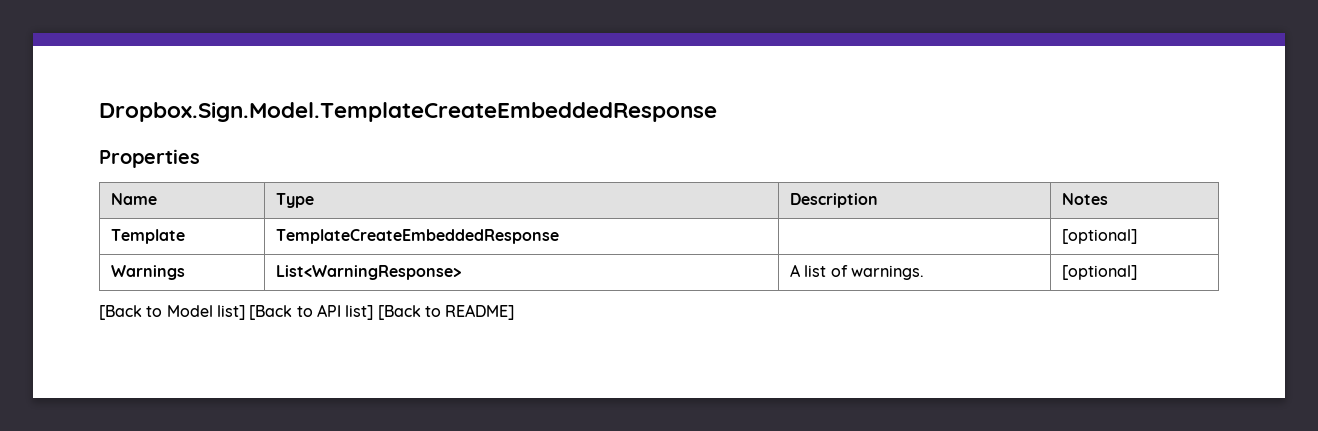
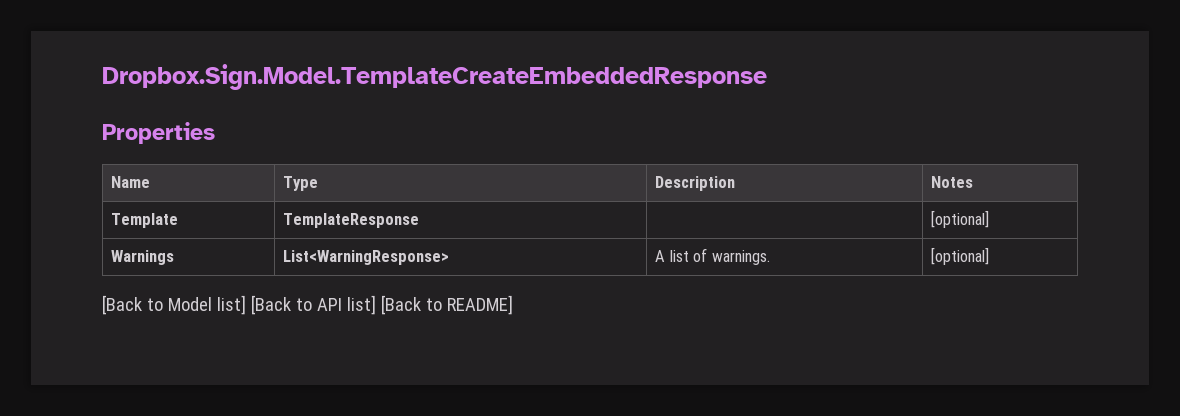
- Template | TemplateCreateEmbeddedResponse | | [optional]
+ Template | TemplateResponse | | [optional]

